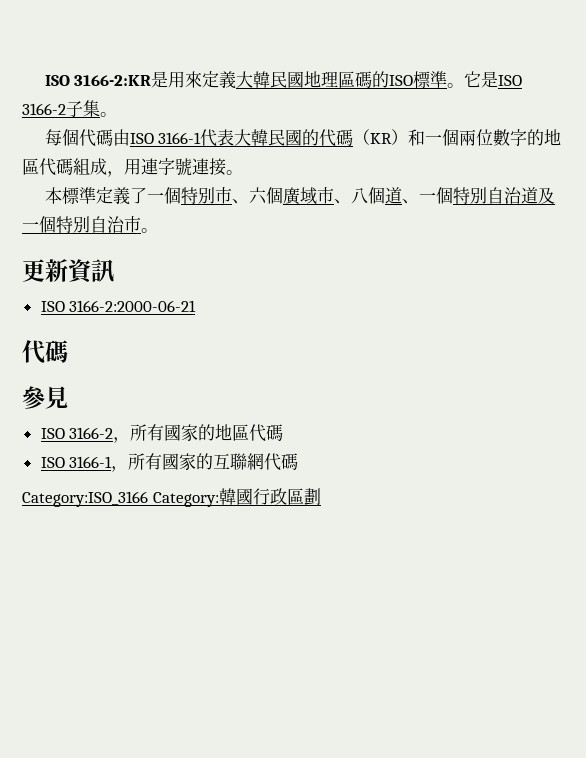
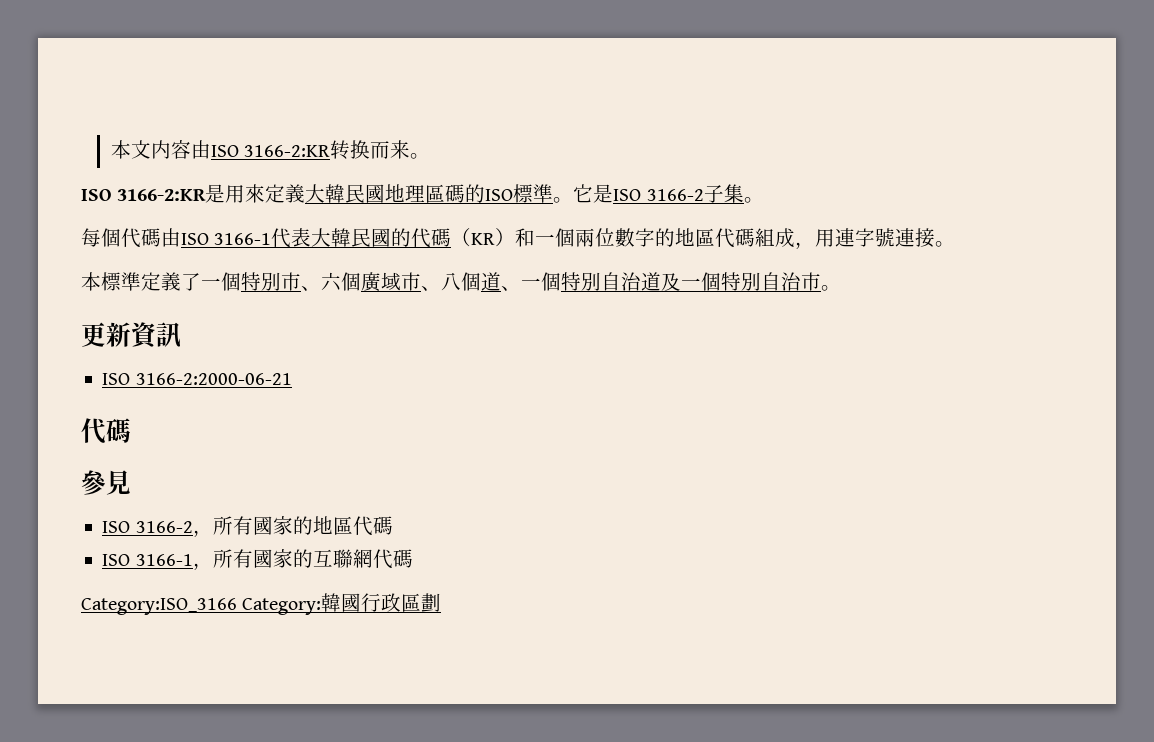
+ 本文内容由ISO 3166-2:KR转换而来。

